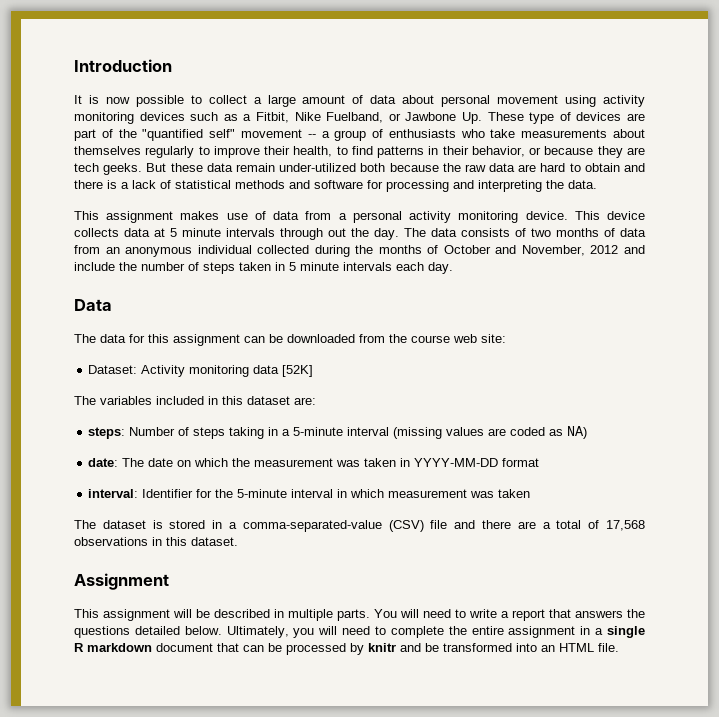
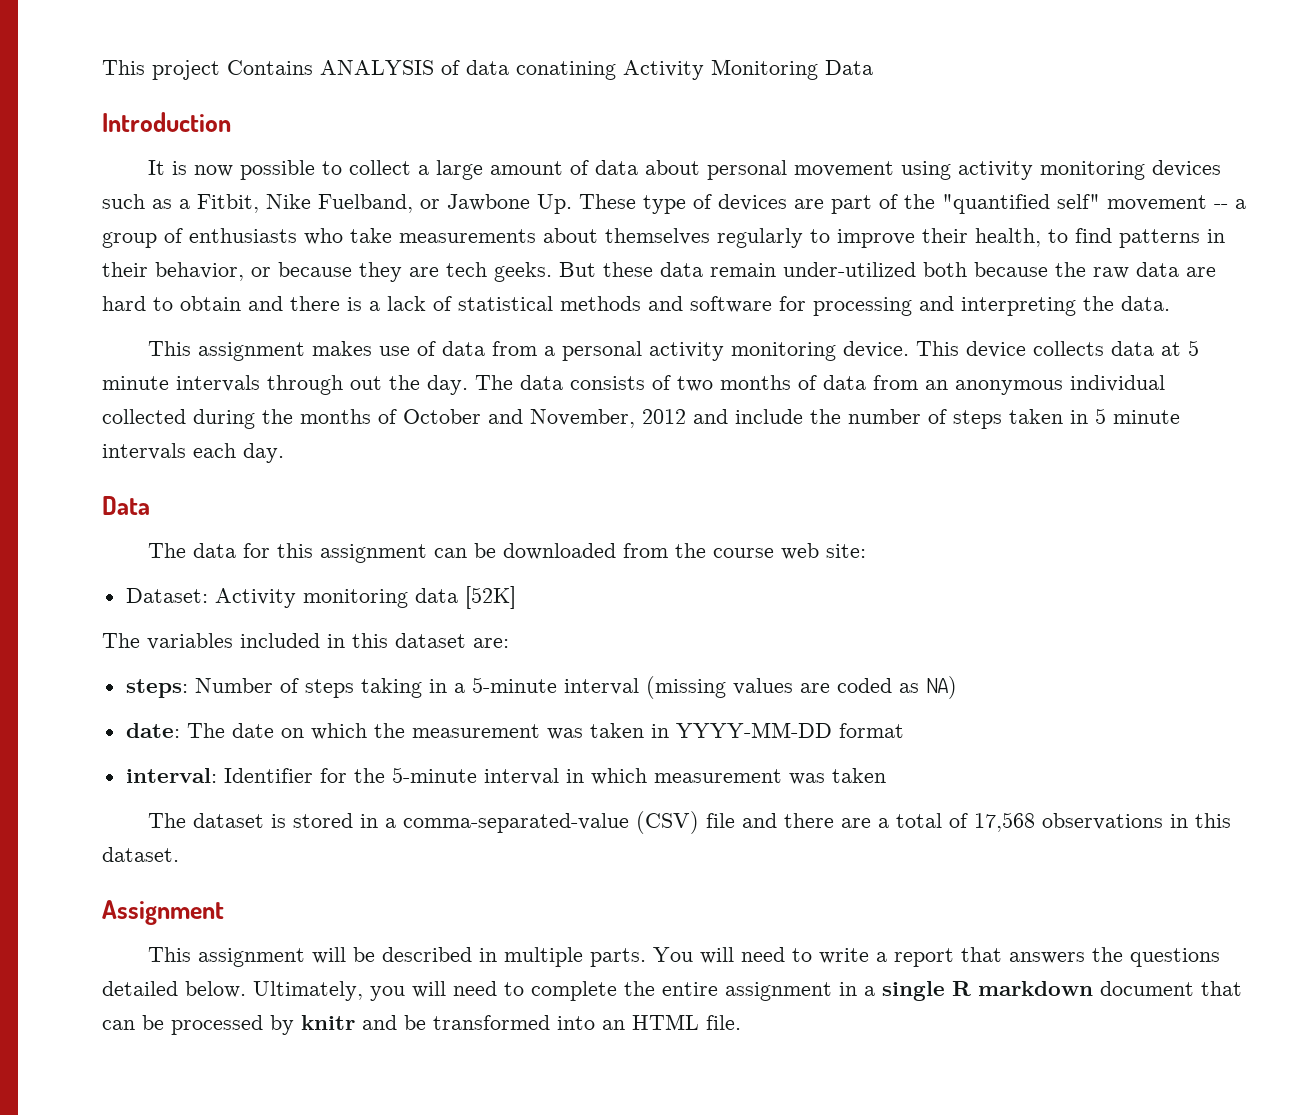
+ This project Contains ANALYSIS of data conatining Activity Monitoring Data

